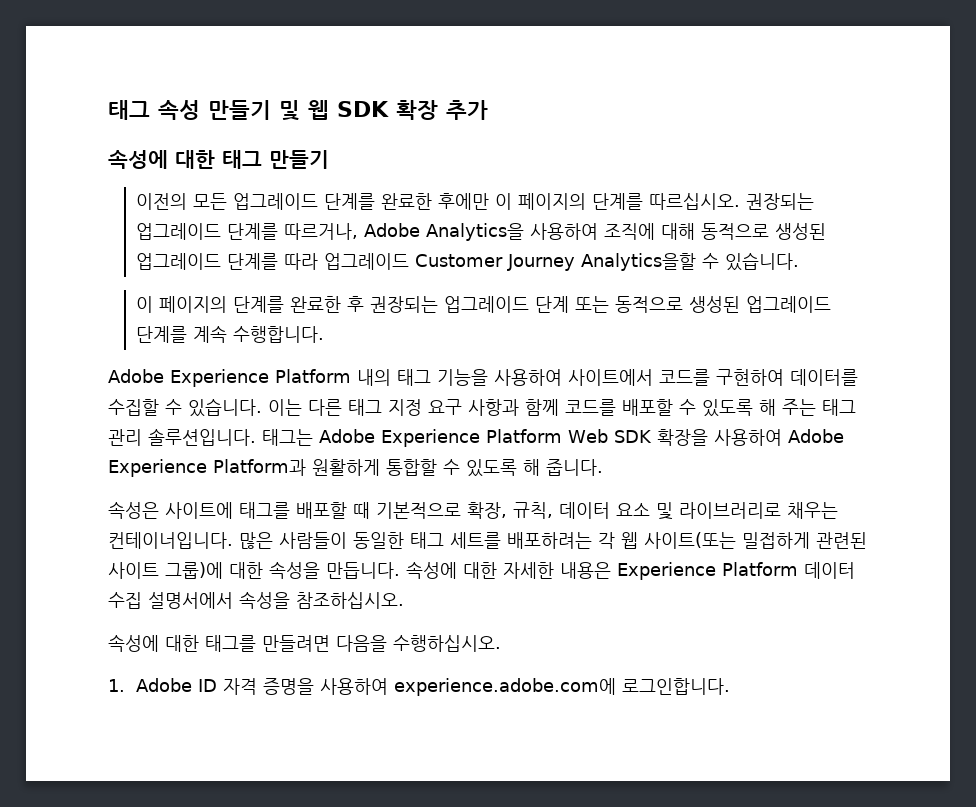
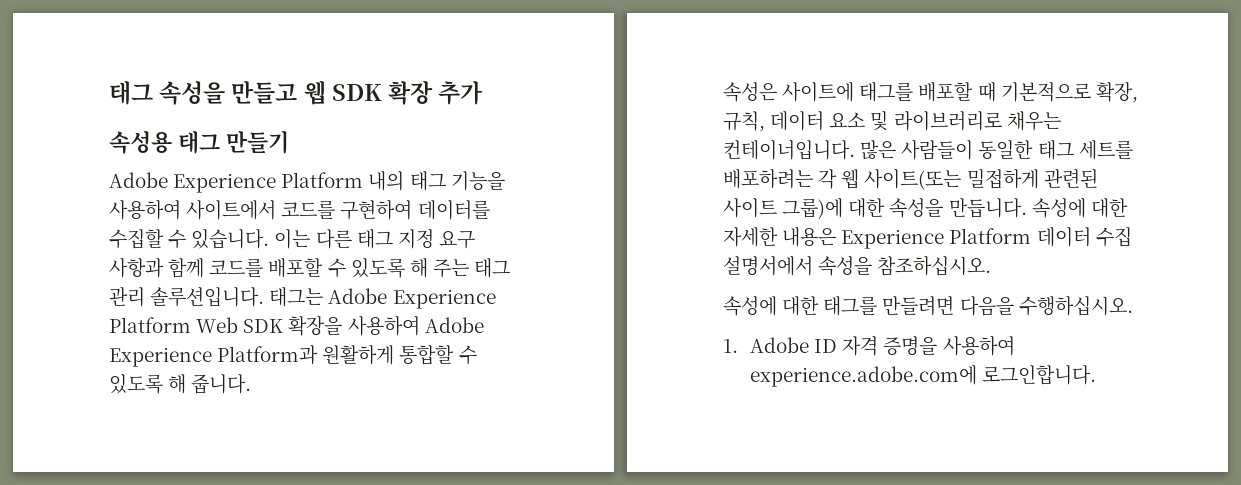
- 태그 속성 만들기 및 웹 SDK 확장 추가
+ 태그 속성을 만들고 웹 SDK 확장 추가
- 속성에 대한 태그 만들기
+ 속성용 태그 만들기
- 이전의 모든 업그레이드 단계를 완료한 후에만 이 페이지의 단계를 따르십시오. 권장되는 업그레이드 단계를 따르거나, Adobe Analytics을 사용하여 조직에 대해 동적으로 생성된 업그레이드 단계를 따라 업그레이드 Customer Journey Analytics을할 수 있습니다.
- 이 페이지의 단계를 완료한 후 권장되는 업그레이드 단계 또는 동적으로 생성된 업그레이드 단계를 계속 수행합니다.

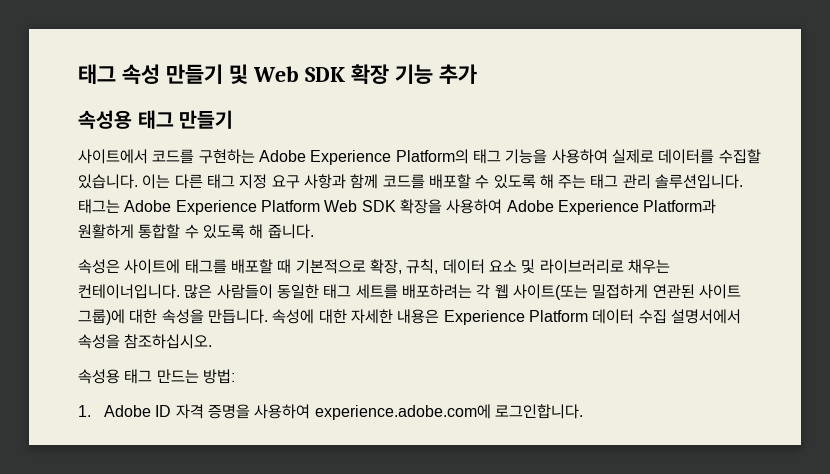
- 태그 속성을 만들고 웹 SDK 확장 추가
+ 태그 속성 만들기 및 Web SDK 확장 기능 추가
- Adobe Experience Platform 내의 태그 기능을 사용하여 사이트에서 코드를 구현하여 데이터를 수집할 수 있습니다.
+ 사이트에서 코드를 구현하는 Adobe Experience Platform의 태그 기능을 사용하여 실제로 데이터를 수집할 있습니다.
- 많은 사람들이 동일한 태그 세트를 배포하려는 각 웹 사이트(또는 밀접하게 관련된 사이트 그룹)에 대한 속성을 만듭니다.
+ 많은 사람들이 동일한 태그 세트를 배포하려는 각 웹 사이트(또는 밀접하게 연관된 사이트 그룹)에 대한 속성을 만듭니다.
- 속성에 대한 태그를 만들려면 다음을 수행하십시오.
+ 속성용 태그 만드는 방법:

